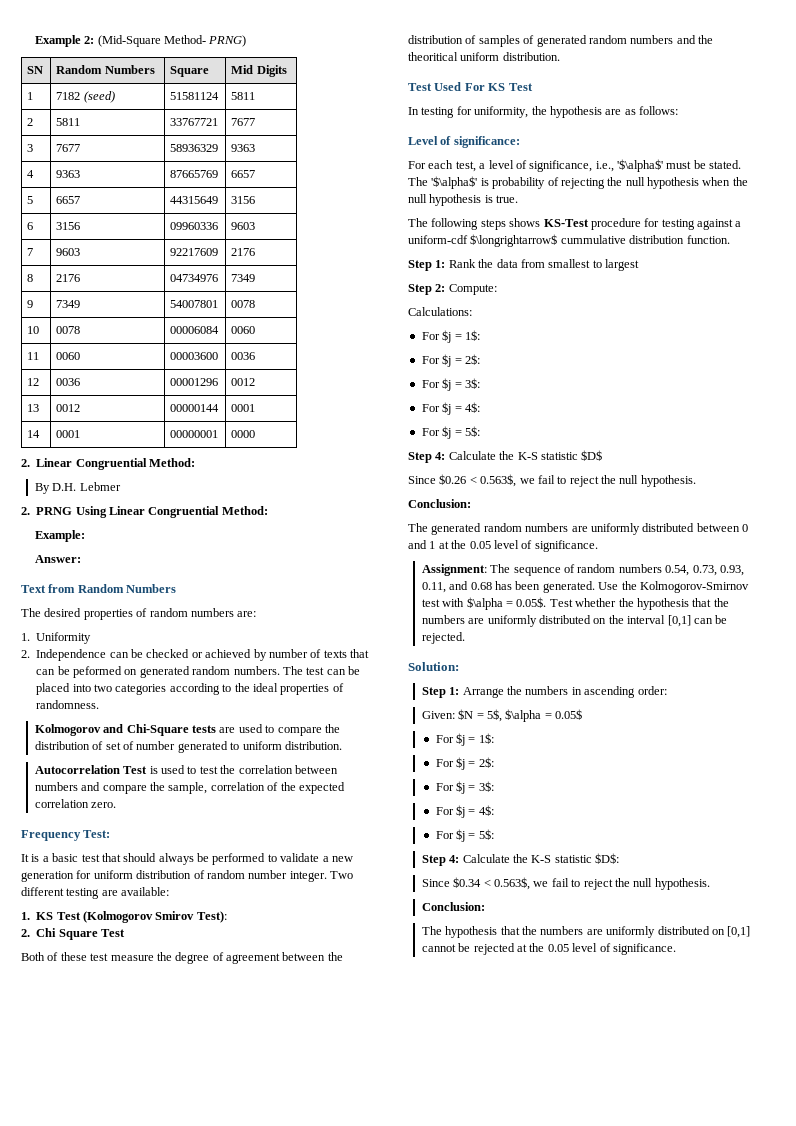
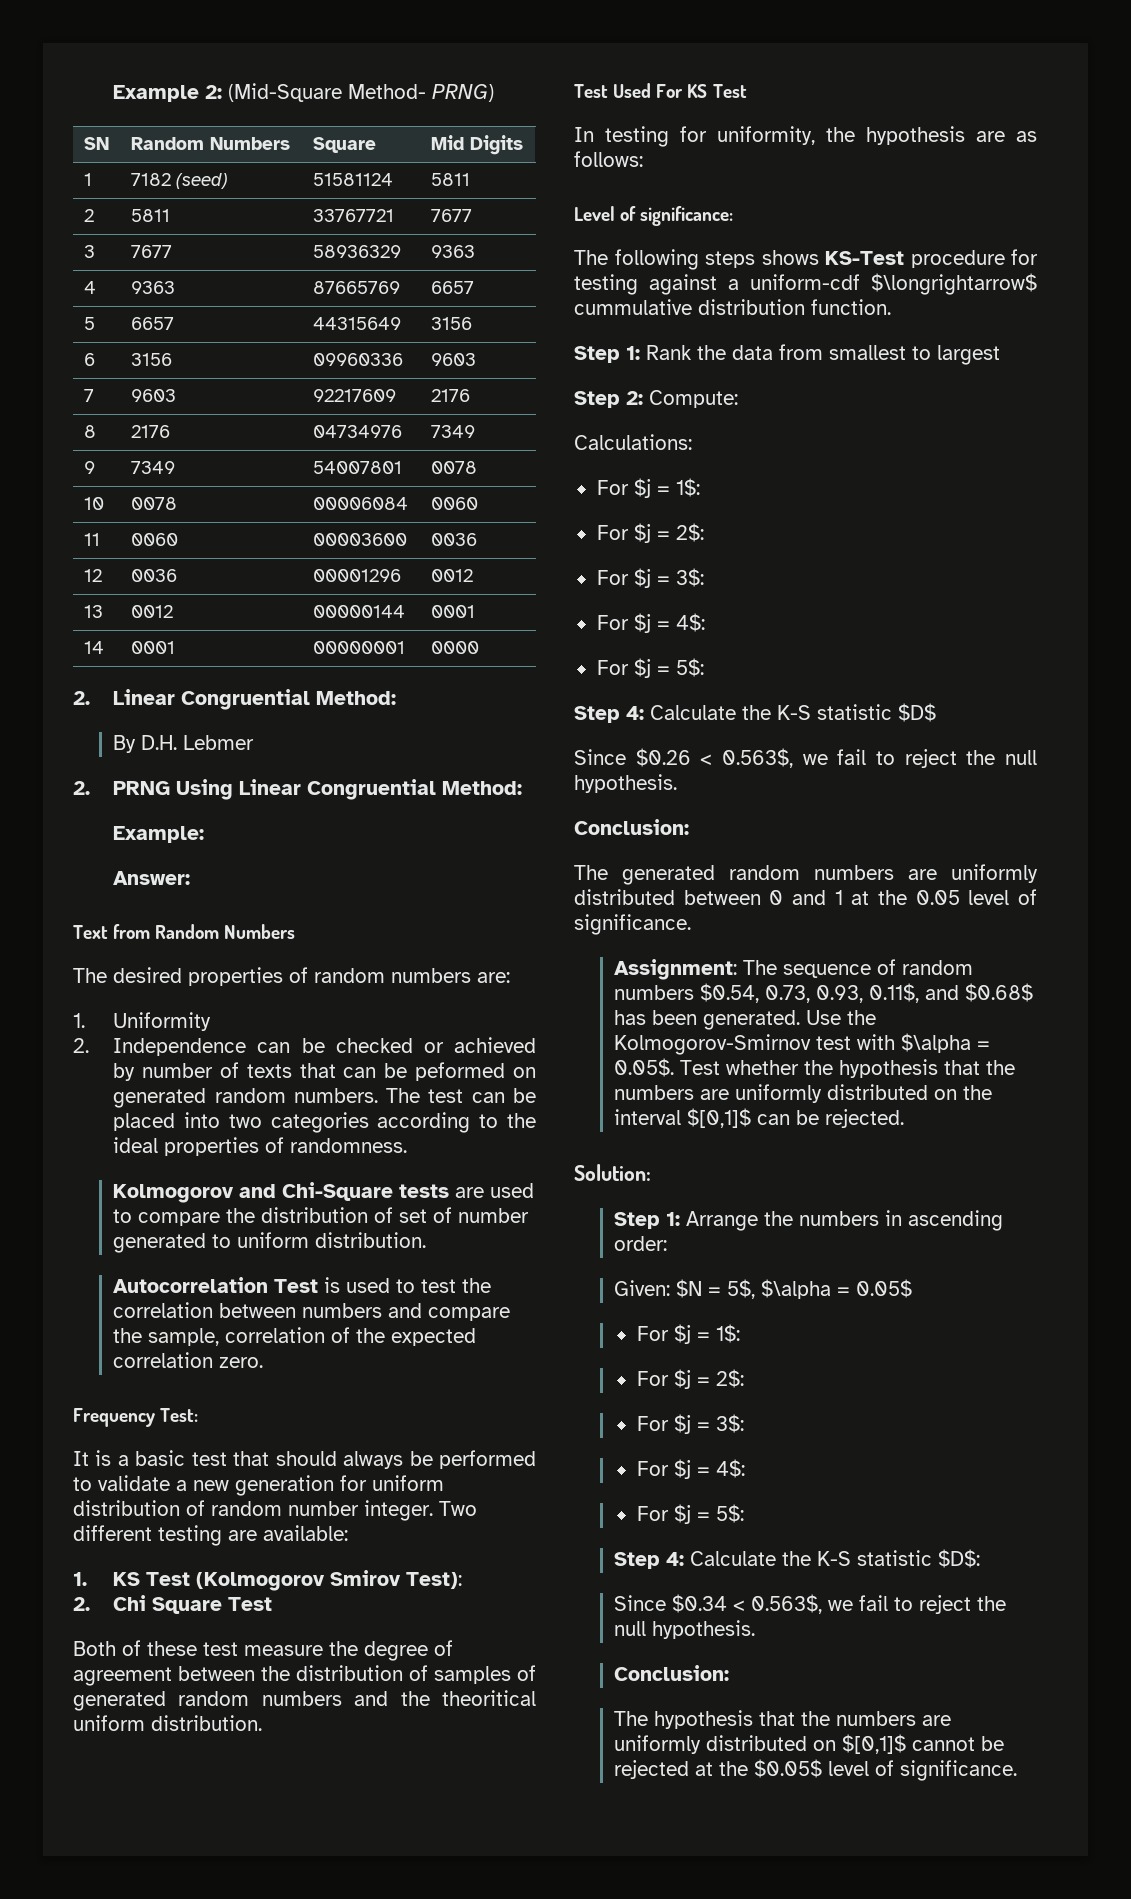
- For each test, a level of significance, i.e., '$\alpha$' must be stated. The '$\alpha$' is probability of rejecting the null hypothesis when the null hypothesis is true.
- Assignment: The sequence of random numbers 0.54, 0.73, 0.93, 0.11, and 0.68 has been generated.
+ Assignment: The sequence of random numbers $0.54, 0.73, 0.93, 0.11$, and $0.68$ has been generated.
- Use the Kolmogorov-Smirnov test with $\alpha = 0.05$. Test whether the hypothesis that the numbers are uniformly distributed on the interval [0,1] can be rejected.
+ Use the Kolmogorov-Smirnov test with $\alpha = 0.05$. Test whether the hypothesis that the numbers are uniformly distributed on the interval $[0,1]$ can be rejected.
- The hypothesis that the numbers are uniformly distributed on [0,1] cannot be rejected at the 0.05 level of significance.
+ The hypothesis that the numbers are uniformly distributed on $[0,1]$ cannot be rejected at the $0.05$ level of significance.

